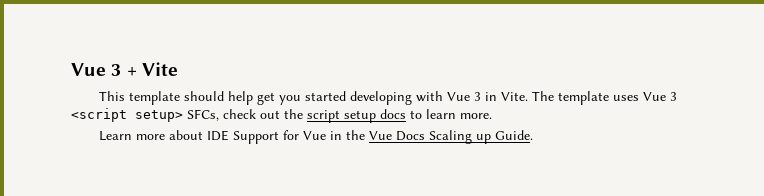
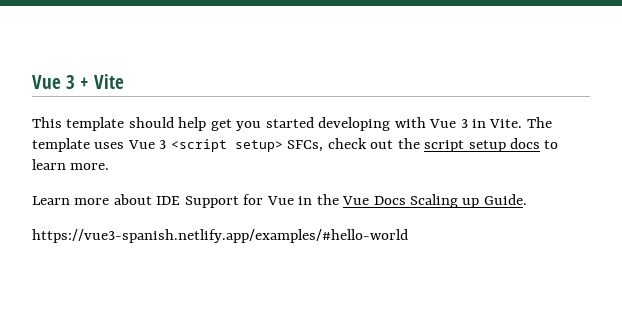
+ https://vue3-spanish.netlify.app/examples/#hello-world

